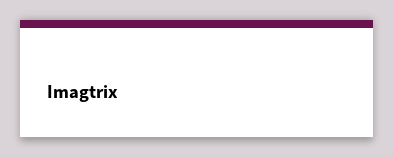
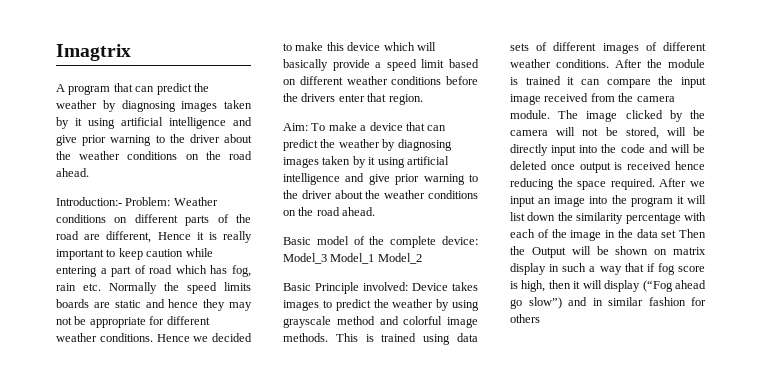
+ A program that can predict the weather by diagnosing images taken by it using artificial intelligence and give prior warning to the driver about the weather conditions on the road ahead.
+ Introduction:- Problem: Weather conditions on different parts of the road are different, Hence it is really important to keep caution while entering a part of road which has fog, rain etc. Normally the speed limits boards are static and hence they may not be appropriate for different weather conditions. Hence we decided to make this device which will basically provide a speed limit based on different weather conditions before the drivers enter that region.
+ Aim: To make a device that can predict the weather by diagnosing images taken by it using artificial intelligence and give prior warning to the driver about the weather conditions on the road ahead.
+ Basic model of the complete device: Model_3 Model_1 Model_2
+ Basic Principle involved: Device takes images to predict the weather by using grayscale method and colorful image methods. This is trained using data sets of different images of different weather conditions. After the module is trained it can compare the input image received from the camera module. The image clicked by the camera will not be stored, will be directly input into the code and will be deleted once output is received hence reducing the space required. After we input an image into the program it will list down the similarity percentage with each of the image in the data set Then the Output will be shown on matrix display in such a way that if fog score is high, then it will display (“Fog ahead go slow”) and in similar fashion for others

